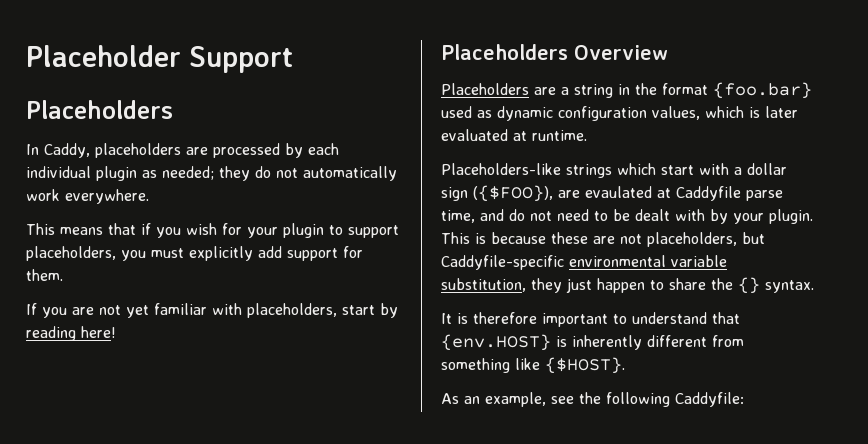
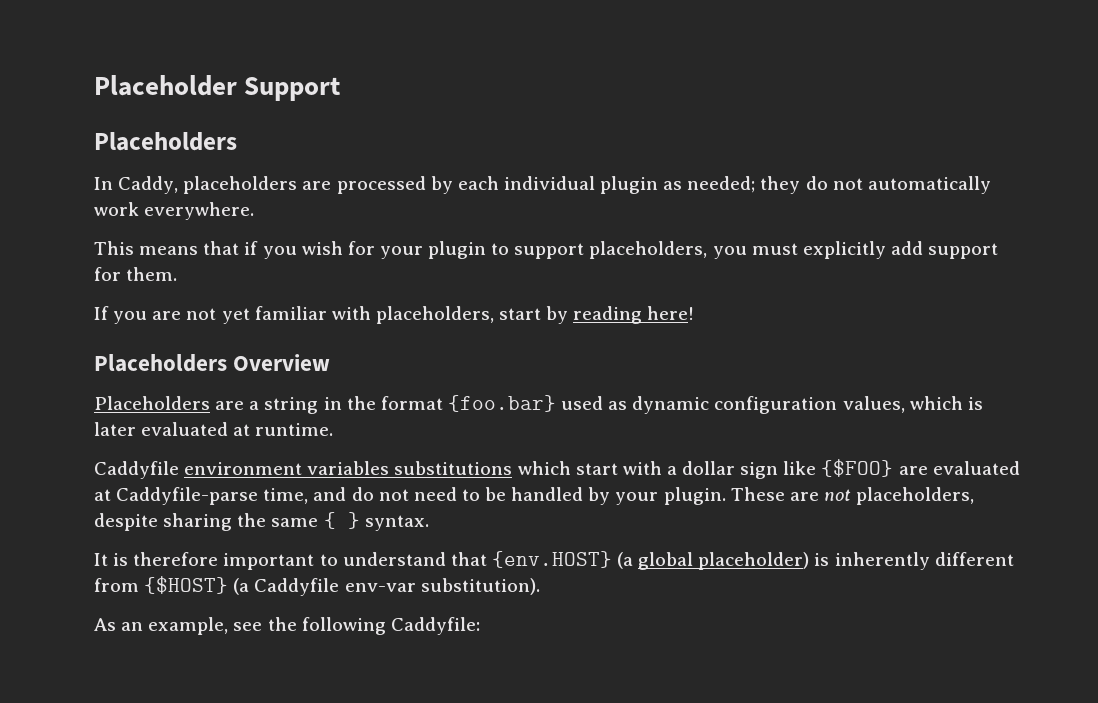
- Placeholders-like strings which start with a dollar sign ({$FOO}), are evaulated at Caddyfile parse time, and do not need to be dealt with by your plugin.
+ Caddyfile environment variables substitutions which start with a dollar sign like {$FOO} are evaluated at Caddyfile-parse time, and do not need to be handled by your plugin.
- This is because these are not placeholders, but Caddyfile-specific environmental variable substitution, they just happen to share the {} syntax.
+ These are not placeholders, despite sharing the same { } syntax.
- It is therefore important to understand that {env.HOST} is inherently different from something like {$HOST}.
+ It is therefore important to understand that {env.HOST} (a global placeholder) is inherently different from {$HOST} (a Caddyfile env-var substitution).

